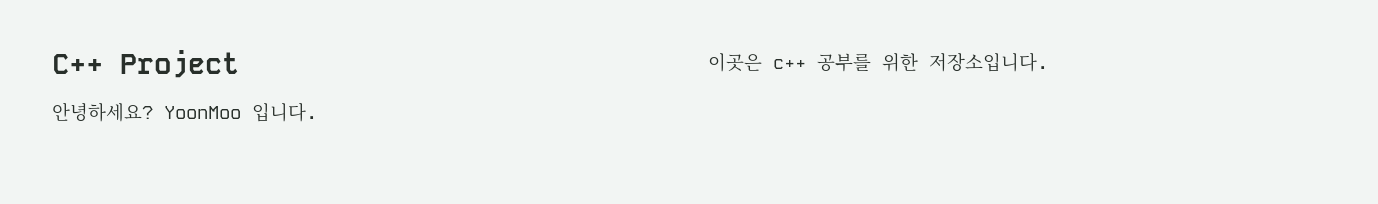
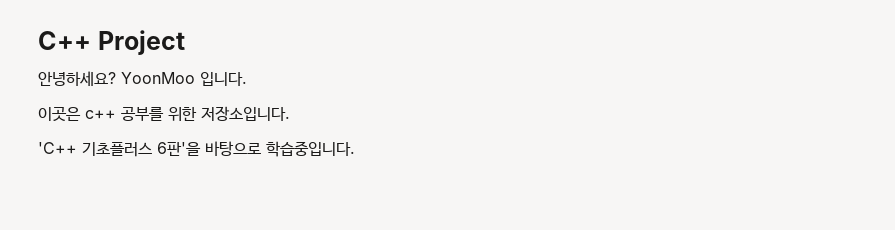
+ 'C++ 기초플러스 6판'을 바탕으로 학습중입니다.

